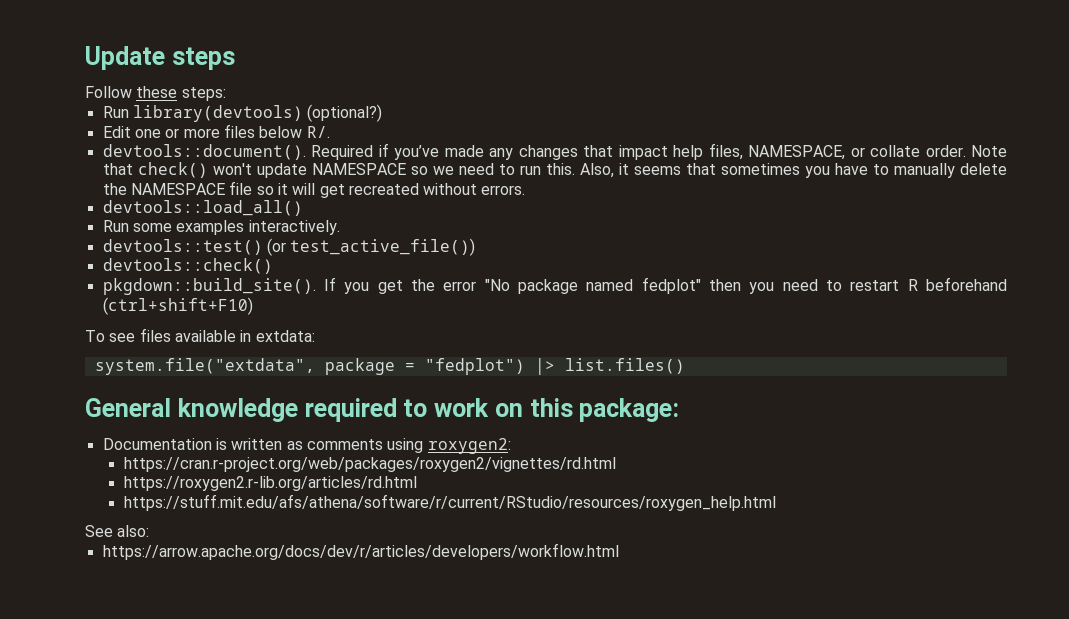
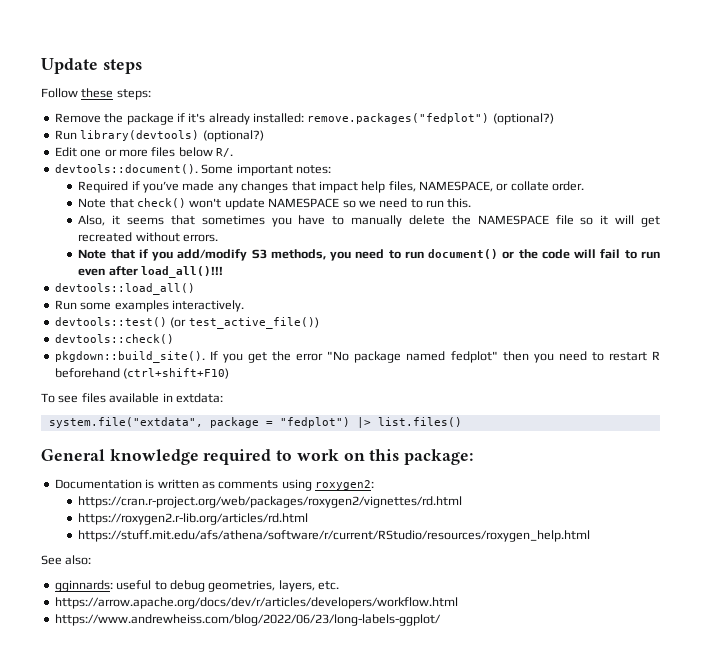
+ Remove the package if it's already installed: remove.packages("fedplot") (optional?)
- devtools::document(). Required if you’ve made any changes that impact help files, NAMESPACE, or collate order. Note that check() won't update NAMESPACE so we need to run this. Also, it seems that sometimes you have to manually delete the NAMESPACE file so it will get recreated without errors.
+ devtools::document(). Some important notes:
+ Required if you’ve made any changes that impact help files, NAMESPACE, or collate order.
+ Note that check() won't update NAMESPACE so we need to run this.
+ Also, it seems that sometimes you have to manually delete the NAMESPACE file so it will get recreated without errors.
+ Note that if you add/modify S3 methods, you need to run document() or the code will fail to run even after load_all()!!!
+ gginnards: useful to debug geometries, layers, etc.
+ https://www.andrewheiss.com/blog/2022/06/23/long-labels-ggplot/

